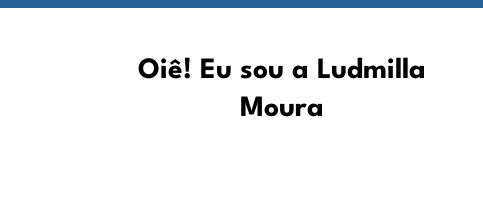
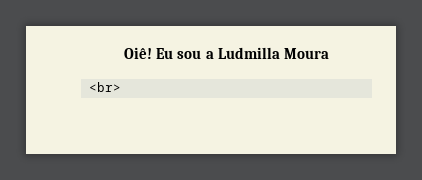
+ <br>

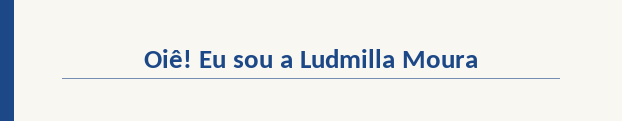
- <br>

